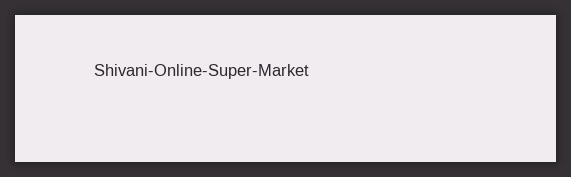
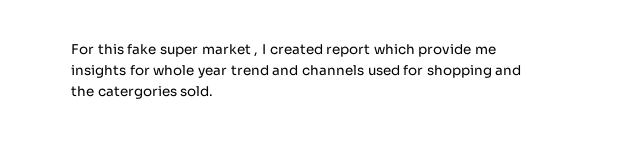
- Shivani-Online-Super-Market
+ For this fake super market , I created report which provide me insights for whole year trend and channels used for shopping and the catergories sold.

